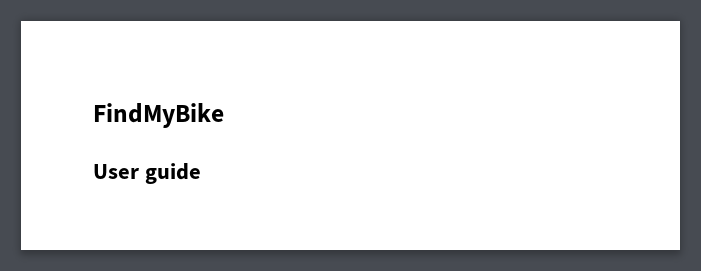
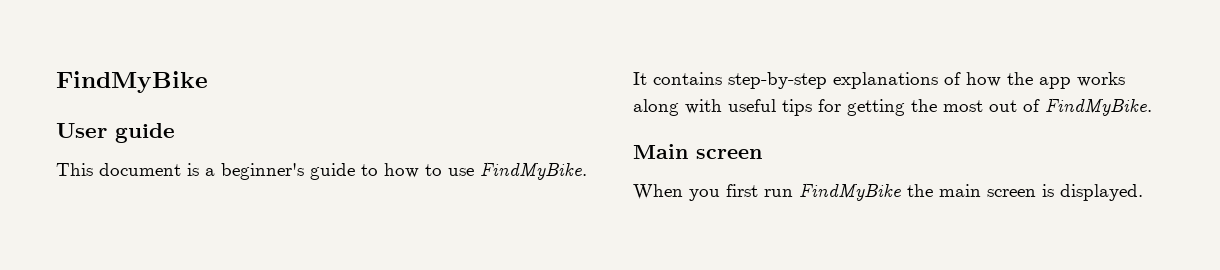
+ This document is a beginner's guide to how to use FindMyBike. It contains step-by-step explanations of how the app works along with useful tips for getting the most out of FindMyBike.
+ Main screen
+ When you first run FindMyBike the main screen is displayed.

